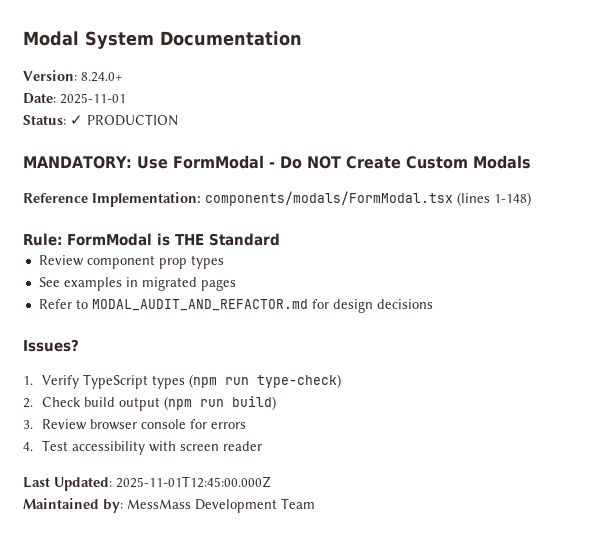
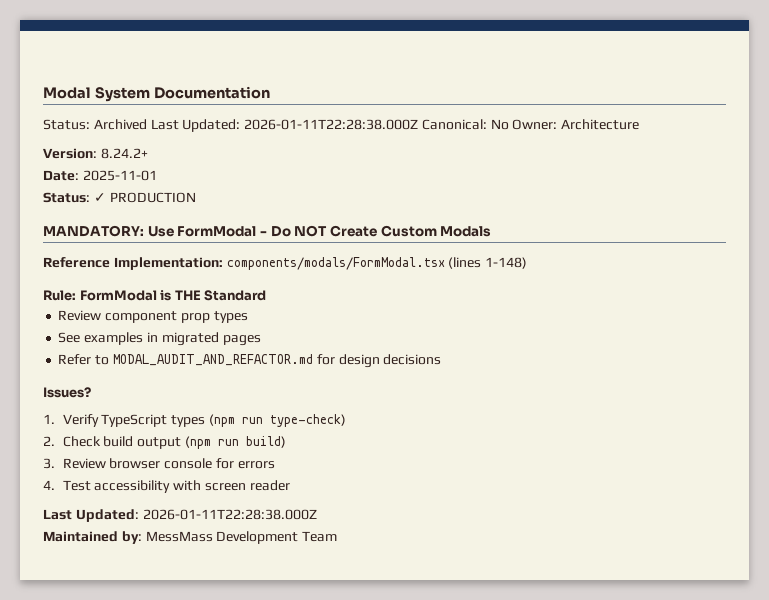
+ Status: Archived Last Updated: 2026-01-11T22:28:38.000Z Canonical: No Owner: Architecture
- Version: 8.24.0+
+ Version: 8.24.2+
  4. Test accessibility with screen reader
- Last Updated: 2025-11-01T12:45:00.000Z
+ Last Updated: 2026-01-11T22:28:38.000Z

